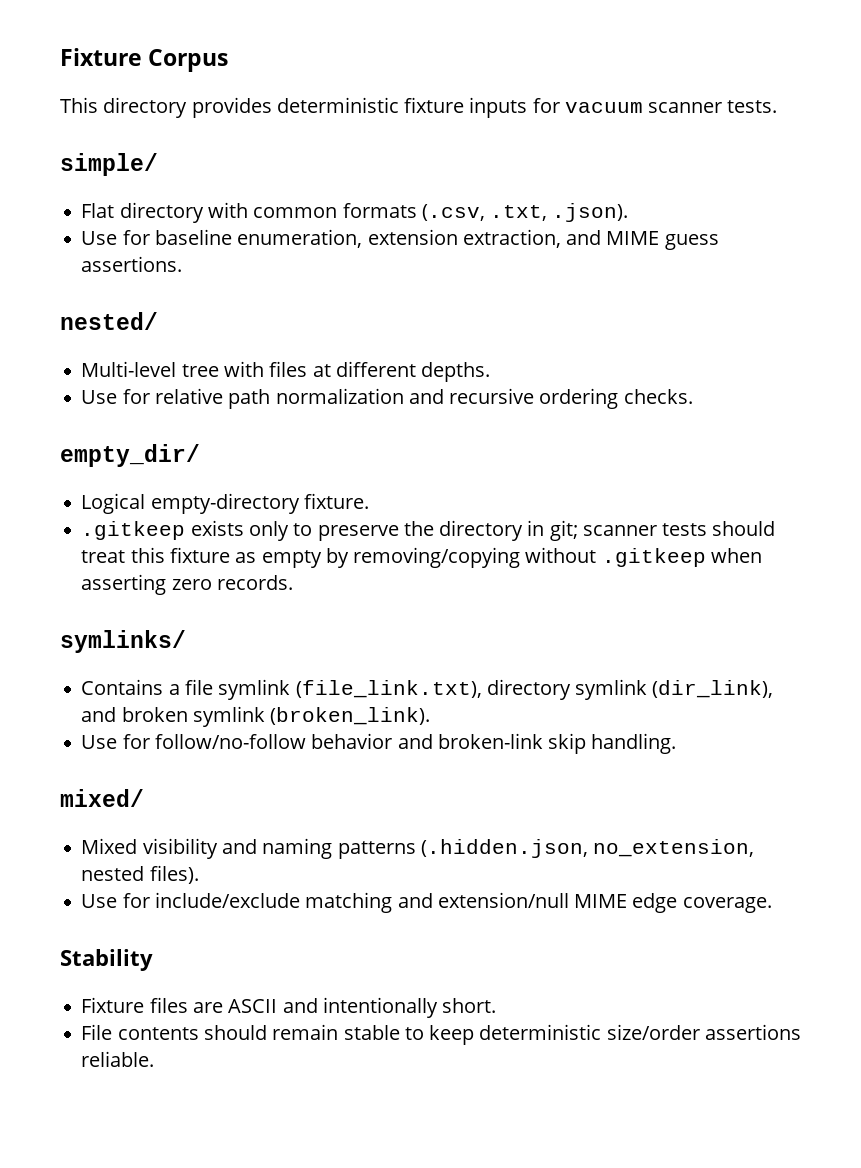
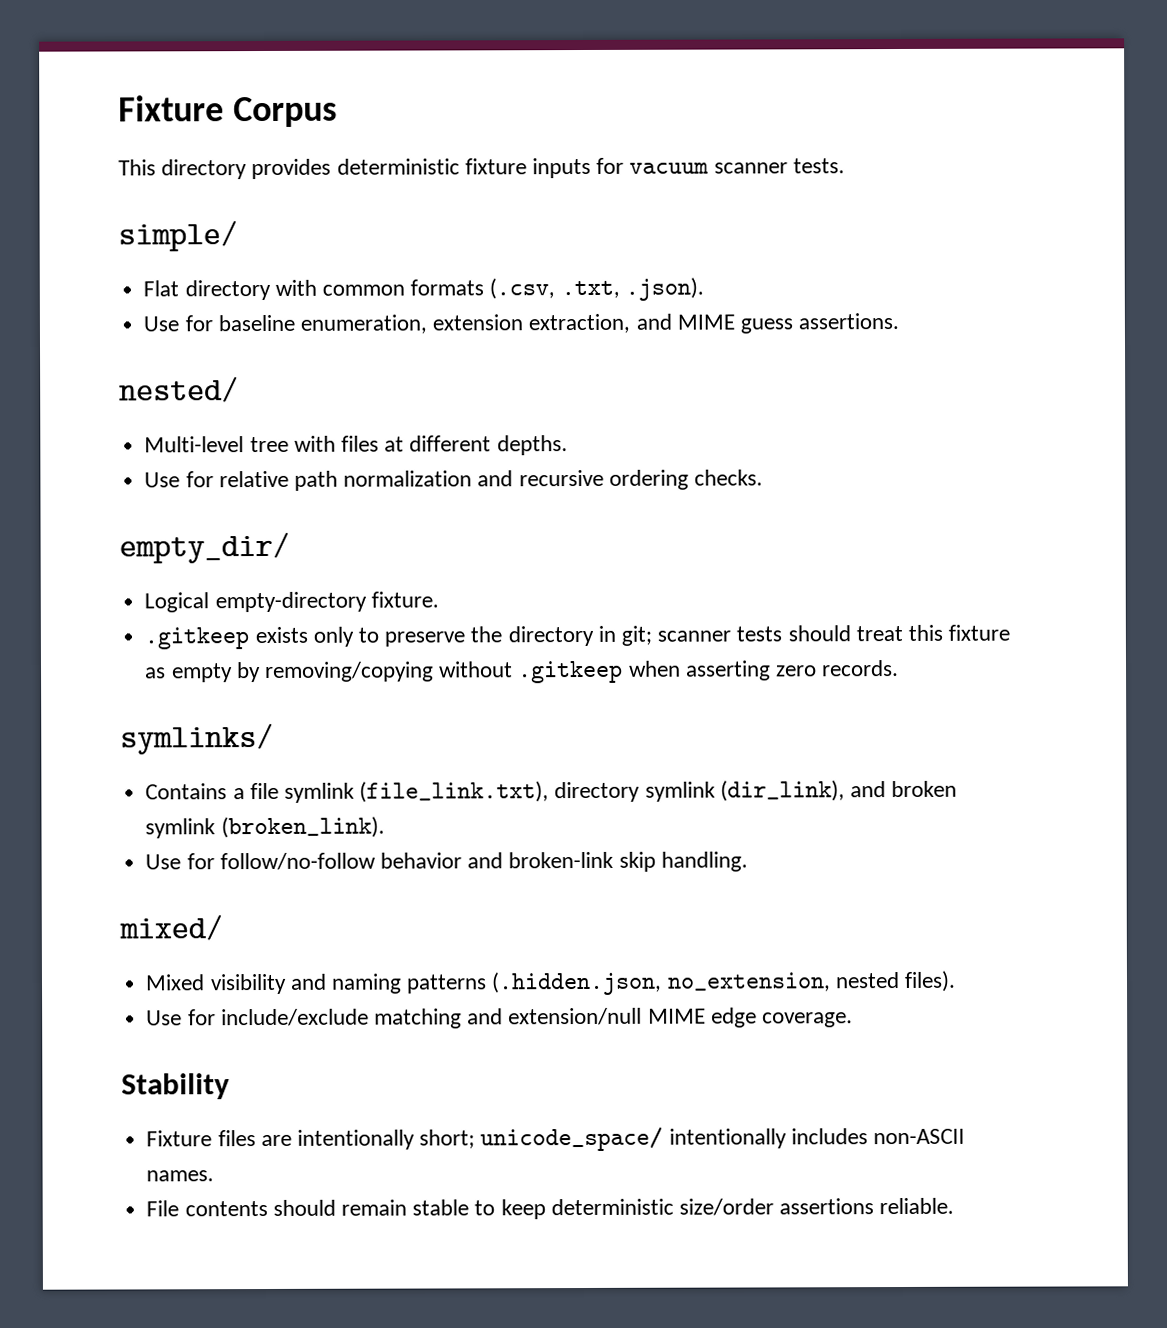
- Fixture files are ASCII and intentionally short.
+ Fixture files are intentionally short; unicode_space/ intentionally includes non-ASCII names.

